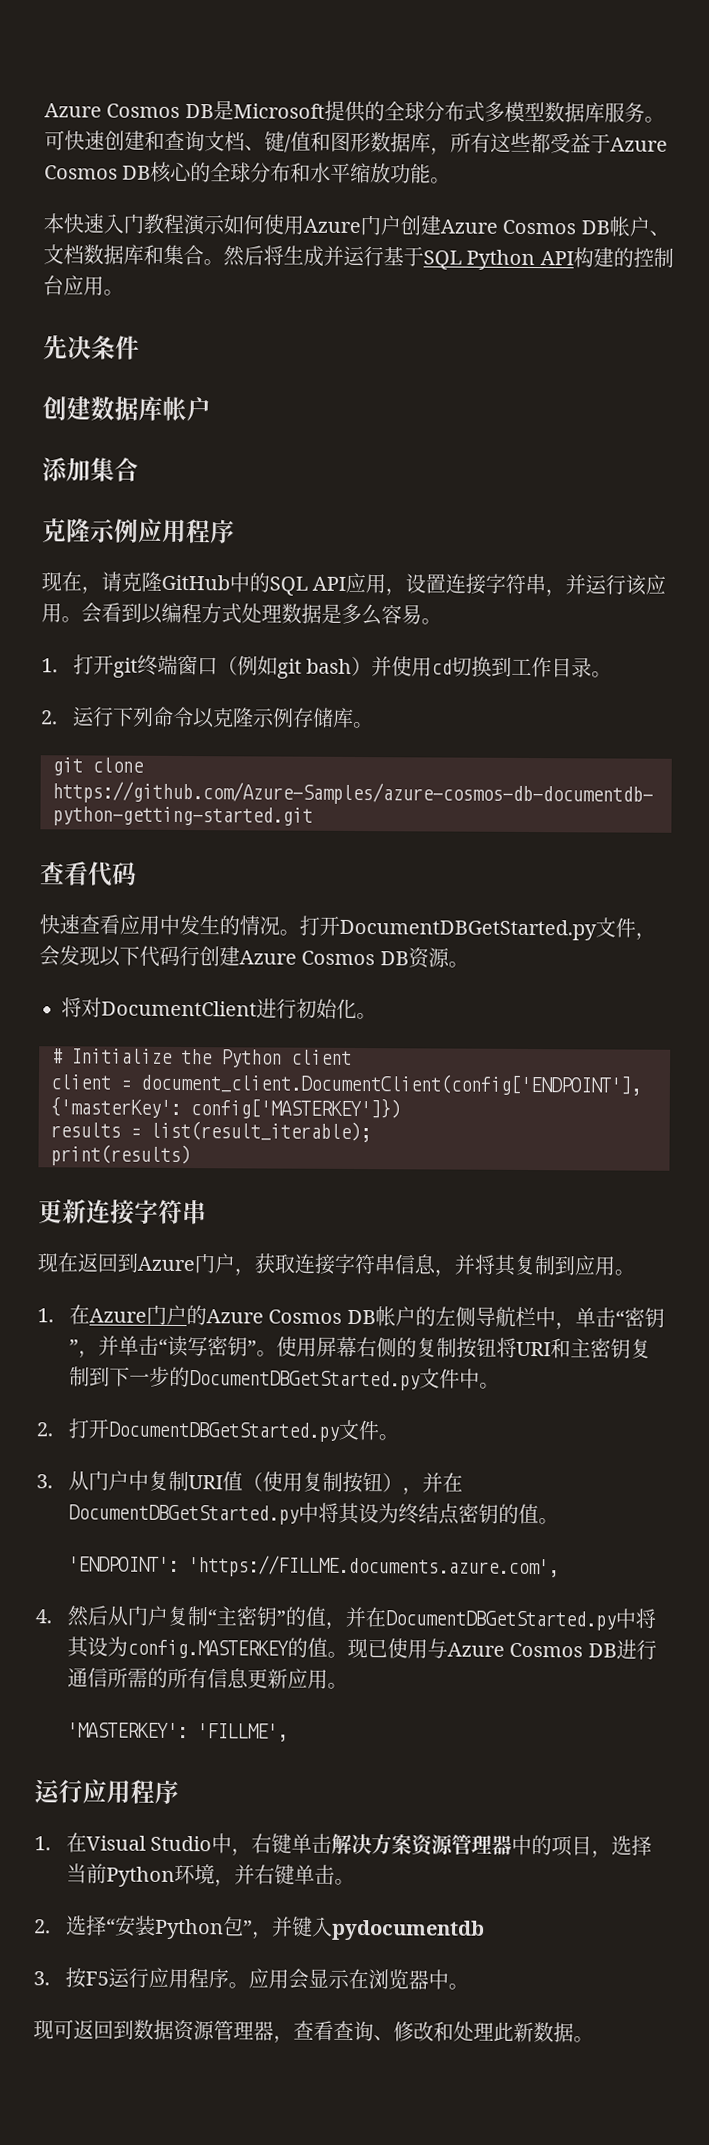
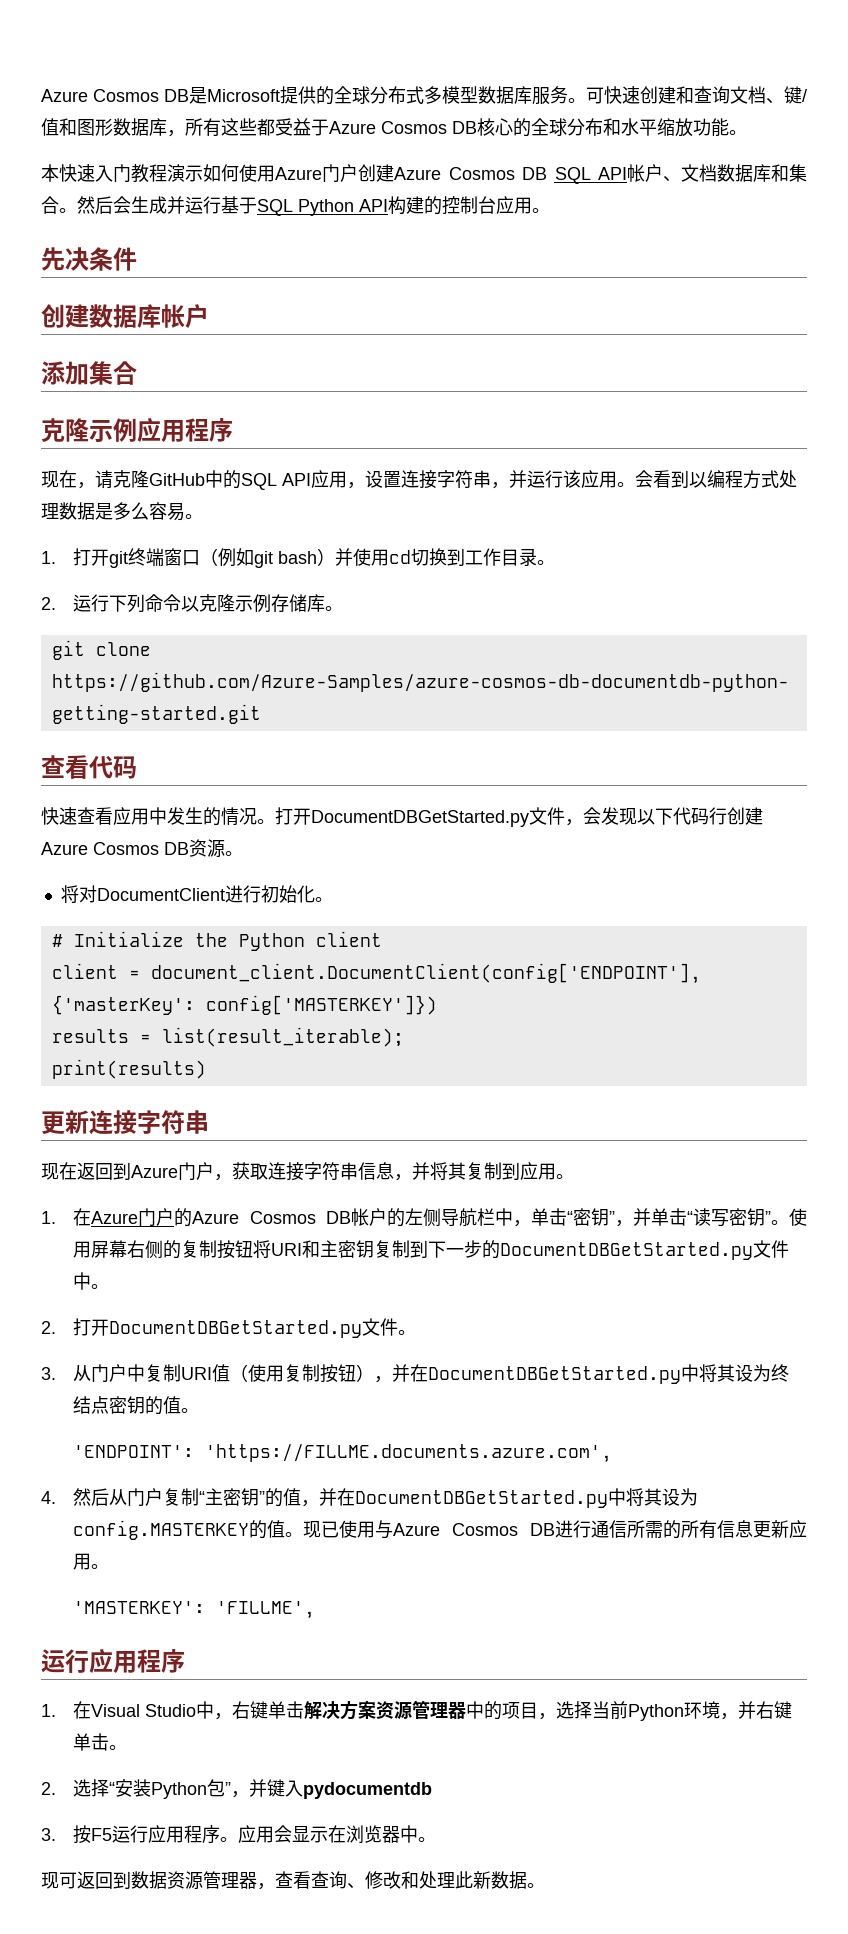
- 本快速入门教程演示如何使用Azure门户创建Azure Cosmos DB帐户、文档数据库和集合。
+ 本快速入门教程演示如何使用Azure门户创建Azure Cosmos DB SQL API帐户、文档数据库和集合。
- 然后将生成并运行基于SQL Python API构建的控制台应用。
+ 然后会生成并运行基于SQL Python API构建的控制台应用。

